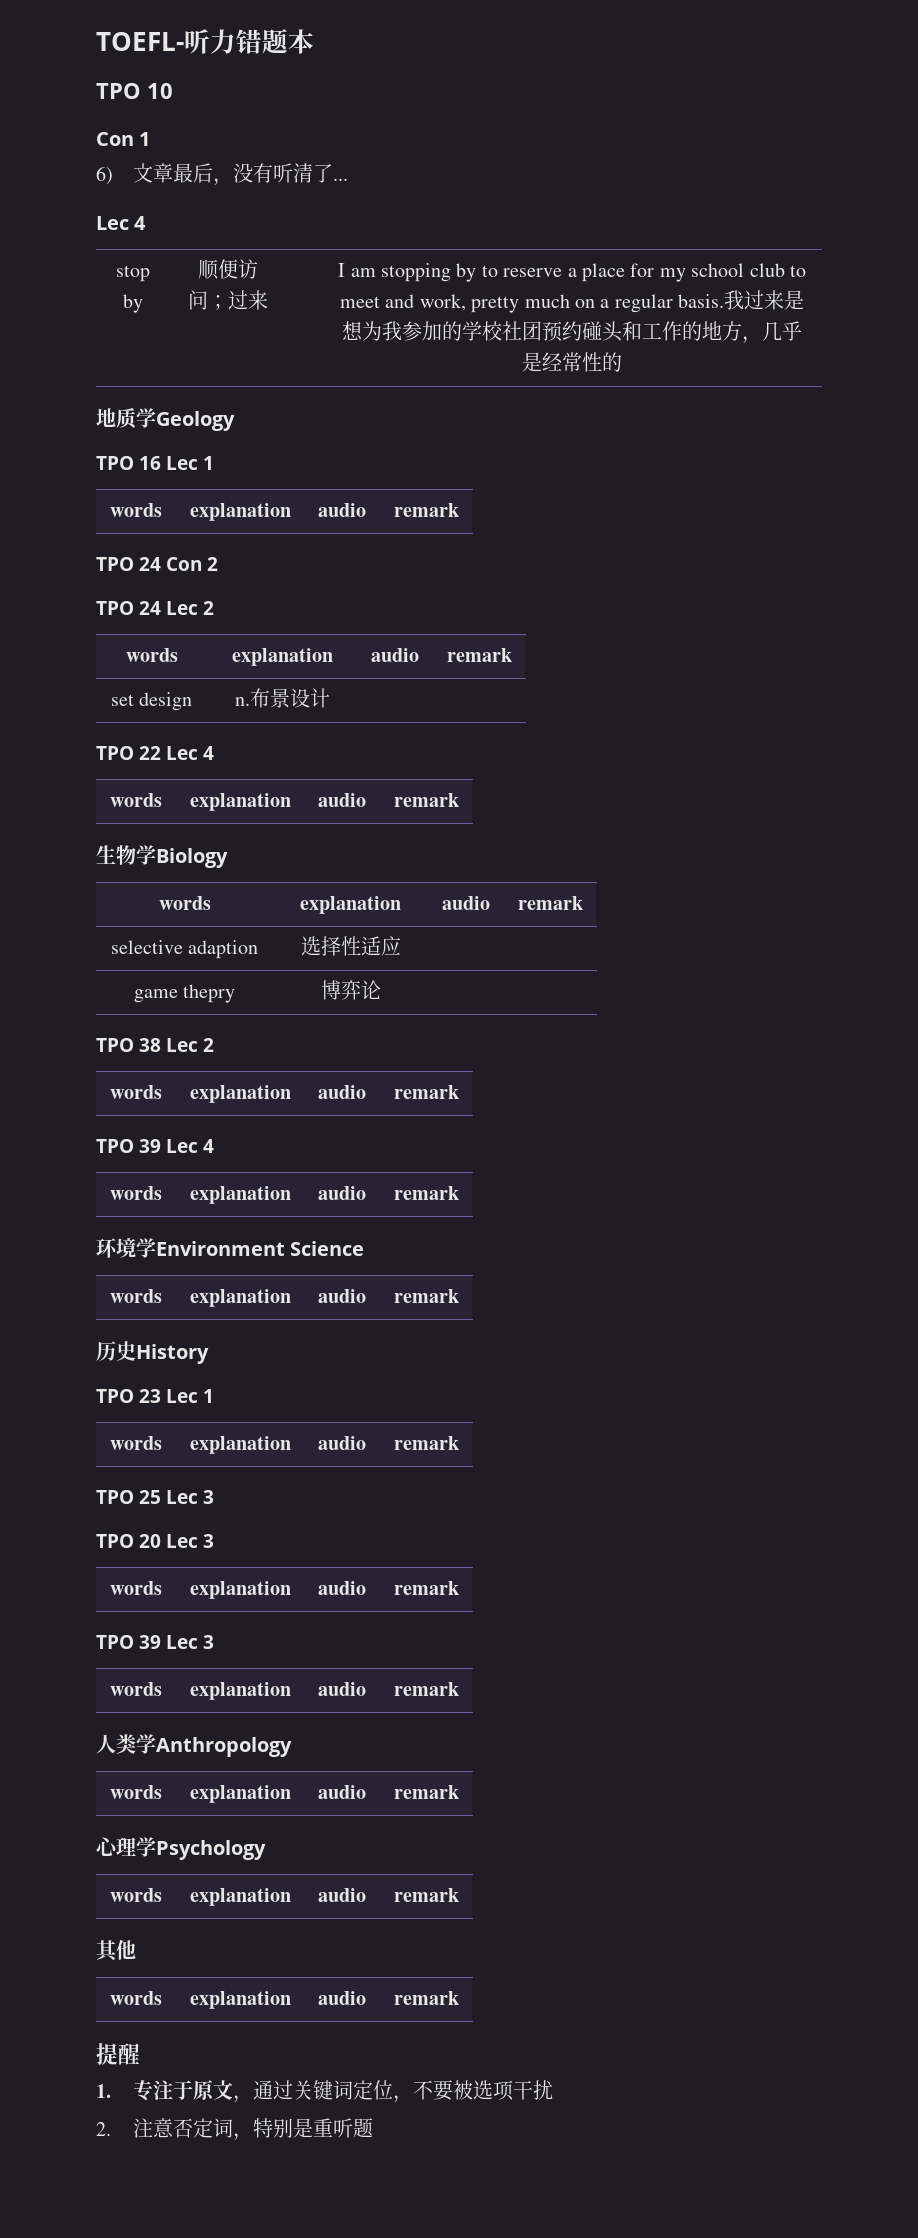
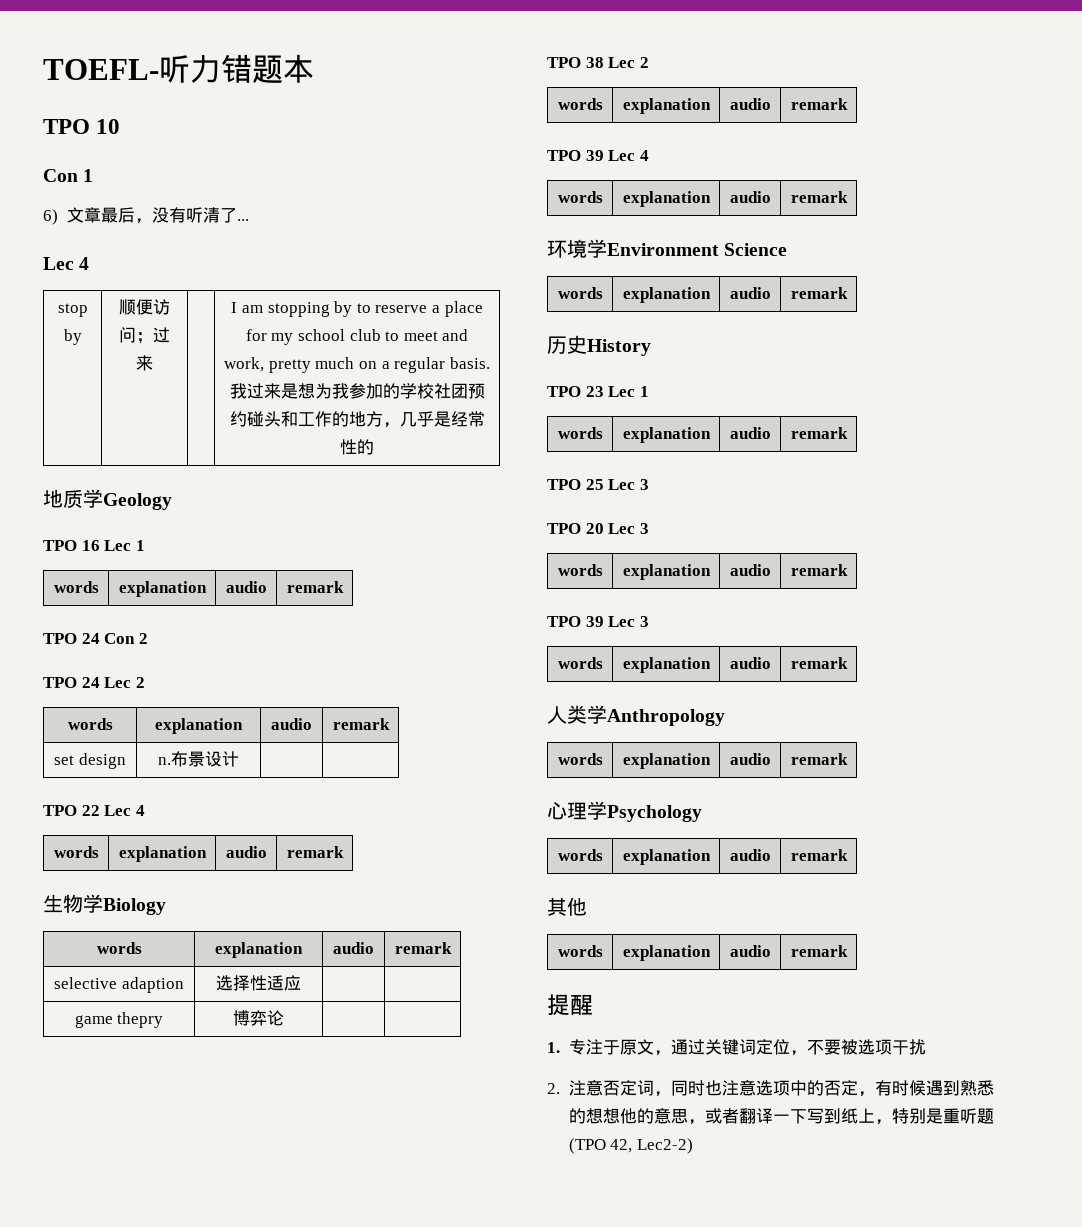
- 2.注意否定词，特别是重听题
+ 2.注意否定词，同时也注意选项中的否定，有时候遇到熟悉的想想他的意思，或者翻译一下写到纸上，特别是重听题(TPO 42, Lec2-2)

